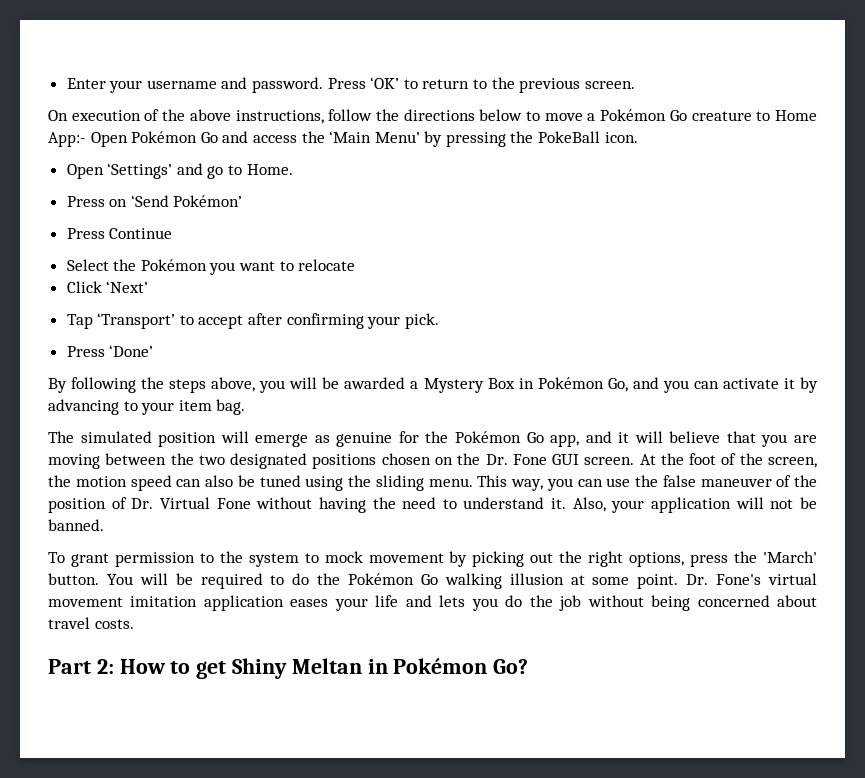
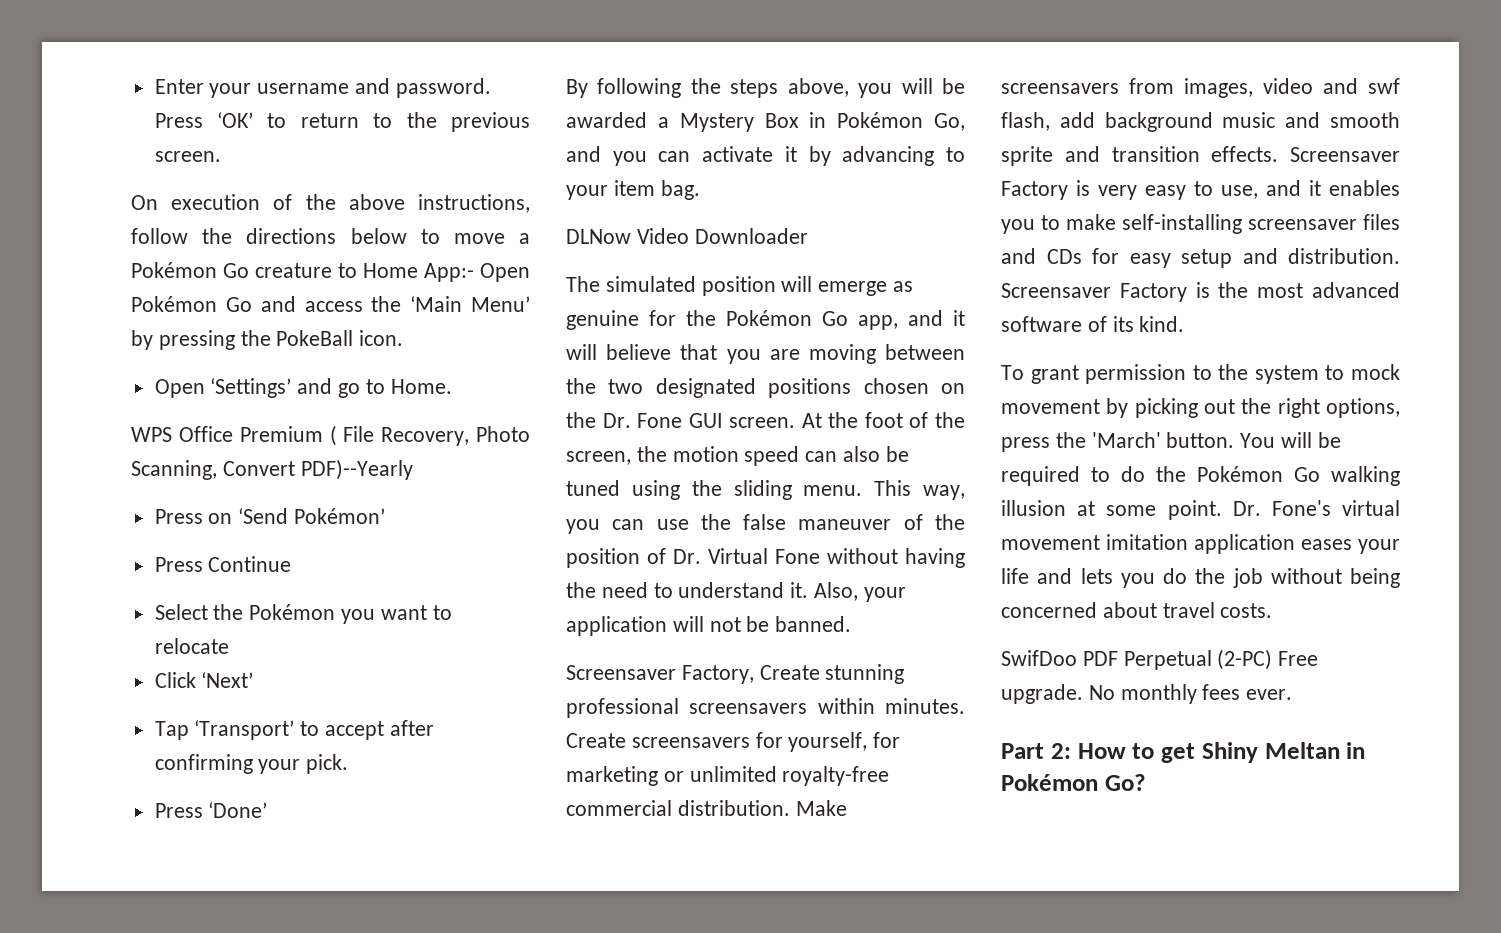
+ WPS Office Premium ( File Recovery, Photo Scanning, Convert PDF)--Yearly
+ DLNow Video Downloader
+ Screensaver Factory, Create stunning professional screensavers within minutes. Create screensavers for yourself, for marketing or unlimited royalty-free commercial distribution. Make screensavers from images, video and swf flash, add background music and smooth sprite and transition effects. Screensaver Factory is very easy to use, and it enables you to make self-installing screensaver files and CDs for easy setup and distribution. Screensaver Factory is the most advanced software of its kind.
+ SwifDoo PDF Perpetual (2-PC) Free upgrade. No monthly fees ever.

